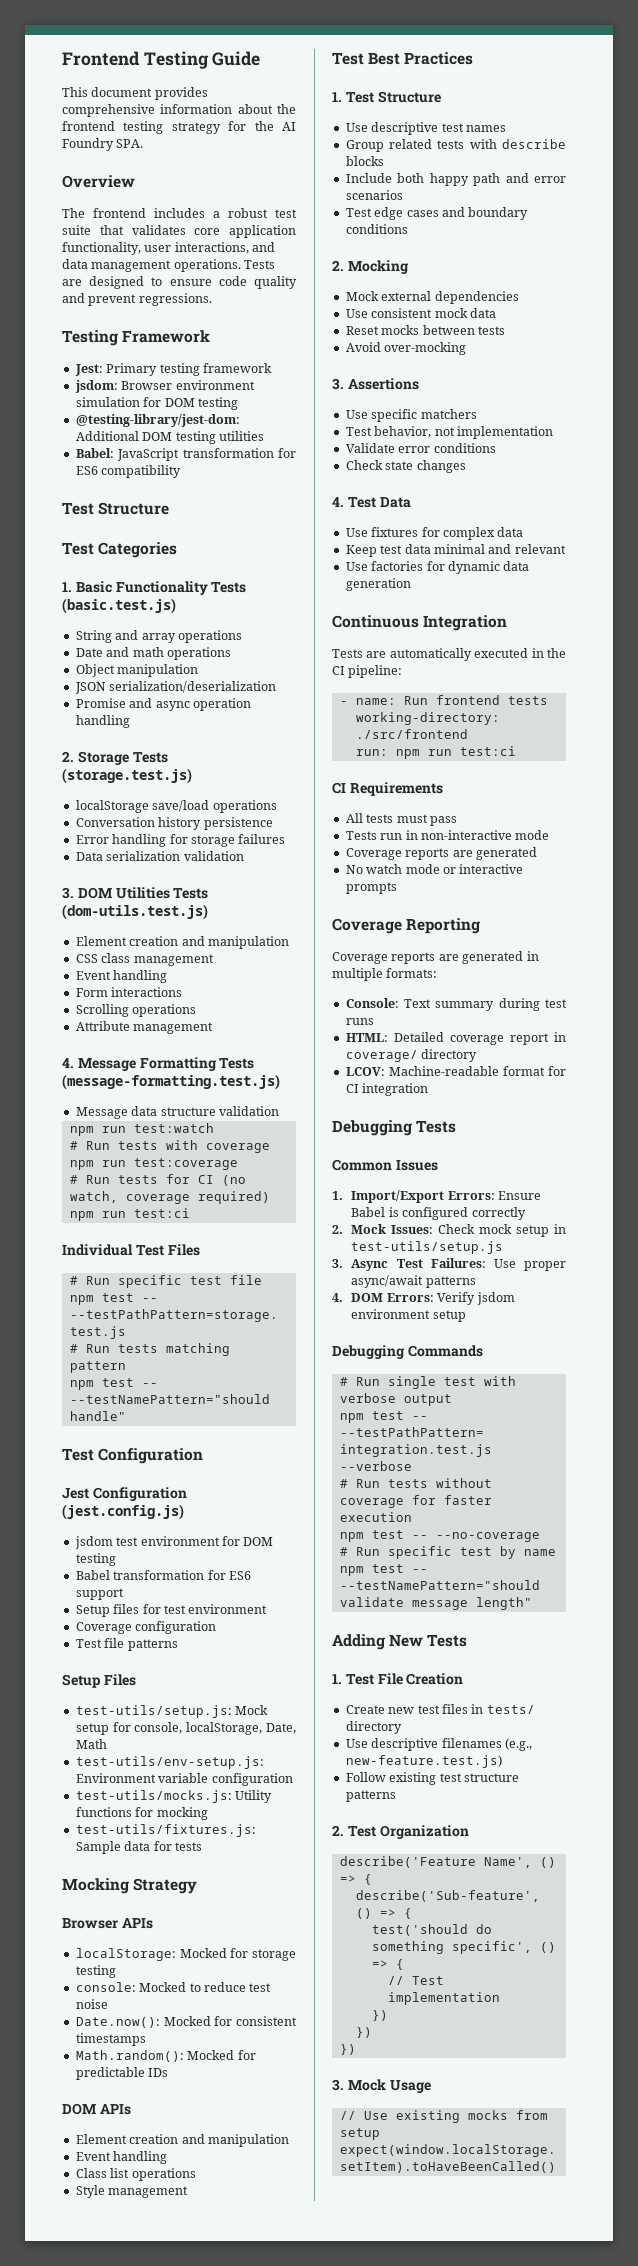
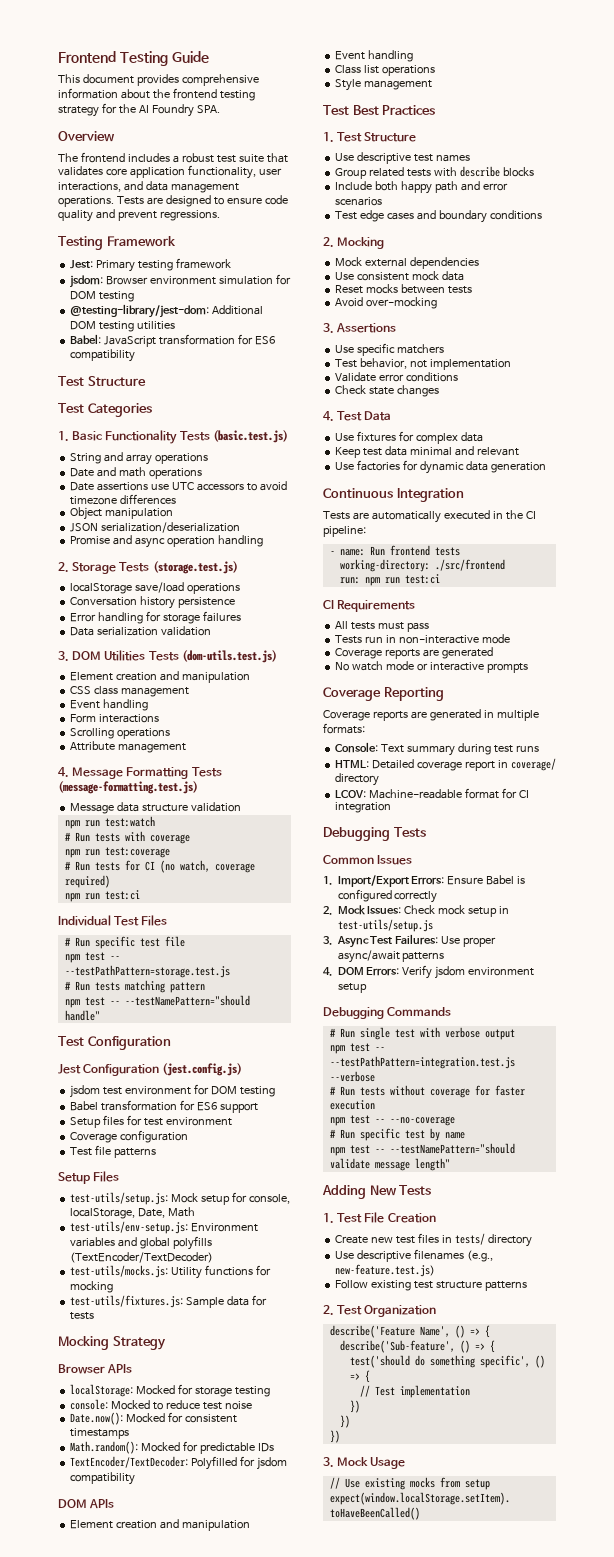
+ Date assertions use UTC accessors to avoid timezone differences
- test-utils/env-setup.js: Environment variable configuration
+ test-utils/env-setup.js: Environment variables and global polyfills (TextEncoder/TextDecoder)
+ TextEncoder/TextDecoder: Polyfilled for jsdom compatibility

